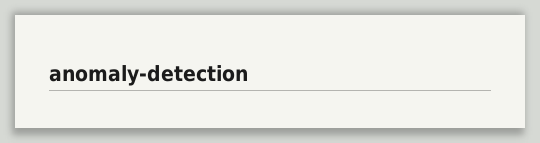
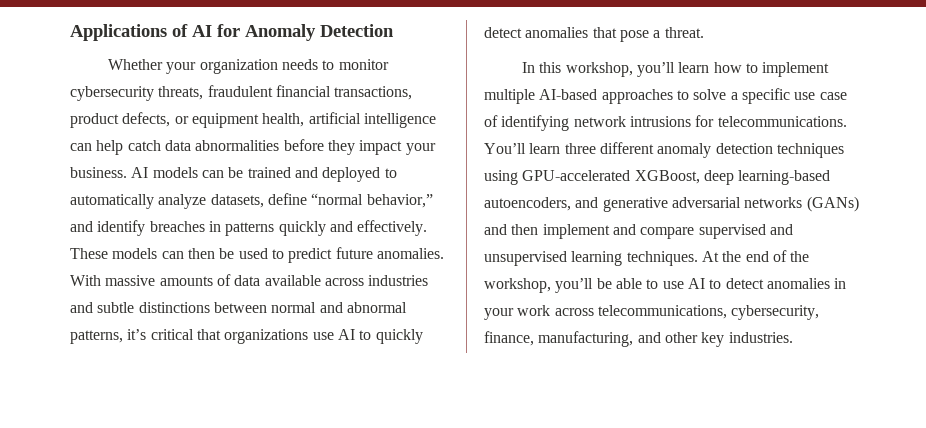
- anomaly-detection
+ Applications of AI for Anomaly Detection
+ Whether your organization needs to monitor cybersecurity threats, fraudulent financial transactions, product defects, or equipment health, artificial intelligence can help catch data abnormalities before they impact your business. AI models can be trained and deployed to automatically analyze datasets, define “normal behavior,” and identify breaches in patterns quickly and effectively. These models can then be used to predict future anomalies. With massive amounts of data available across industries and subtle distinctions between normal and abnormal patterns, it’s critical that organizations use AI to quickly detect anomalies that pose a threat.
+ In this workshop, you’ll learn how to implement multiple AI-based approaches to solve a specific use case of identifying network intrusions for telecommunications. You’ll learn three different anomaly detection techniques using GPU-accelerated XGBoost, deep learning-based autoencoders, and generative adversarial networks (GANs) and then implement and compare supervised and unsupervised learning techniques. At the end of the workshop, you’ll be able to use AI to detect anomalies in your work across telecommunications, cybersecurity, finance, manufacturing, and other key industries.

